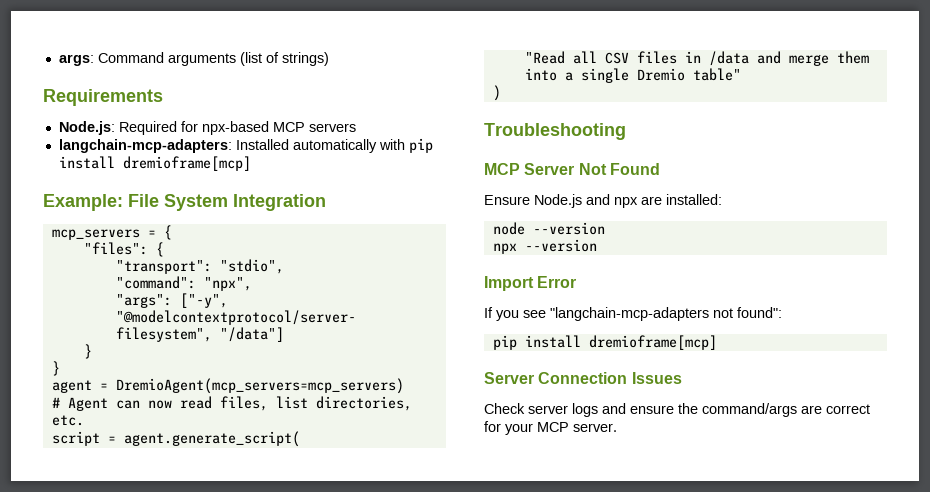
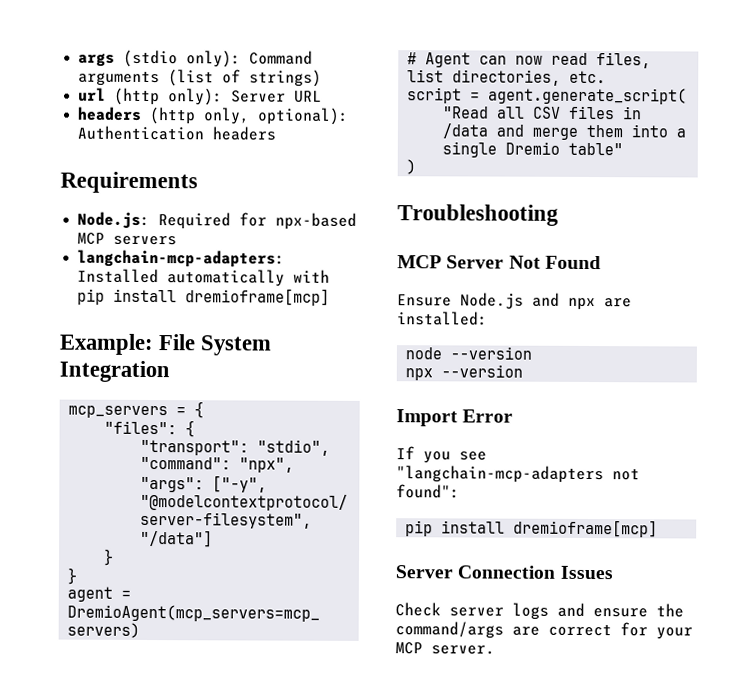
- args: Command arguments (list of strings)
+ args (stdio only): Command arguments (list of strings)
+ url (http only): Server URL
+ headers (http only, optional): Authentication headers

